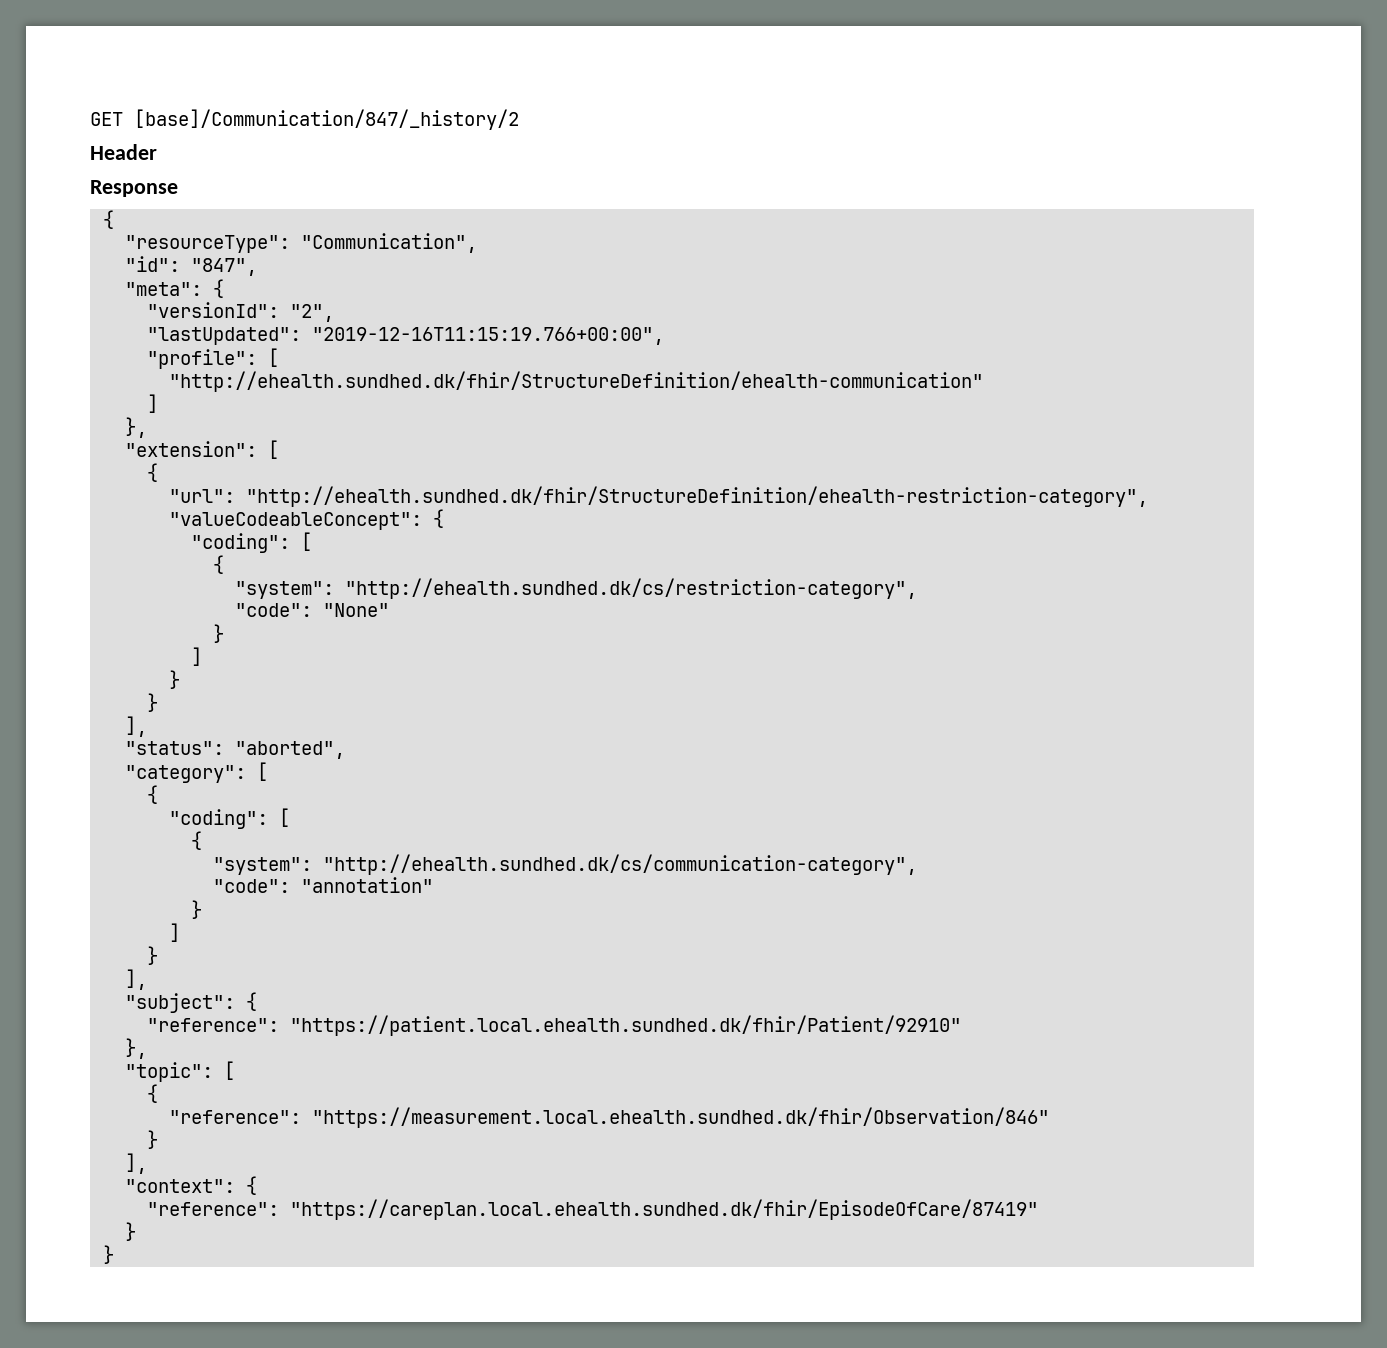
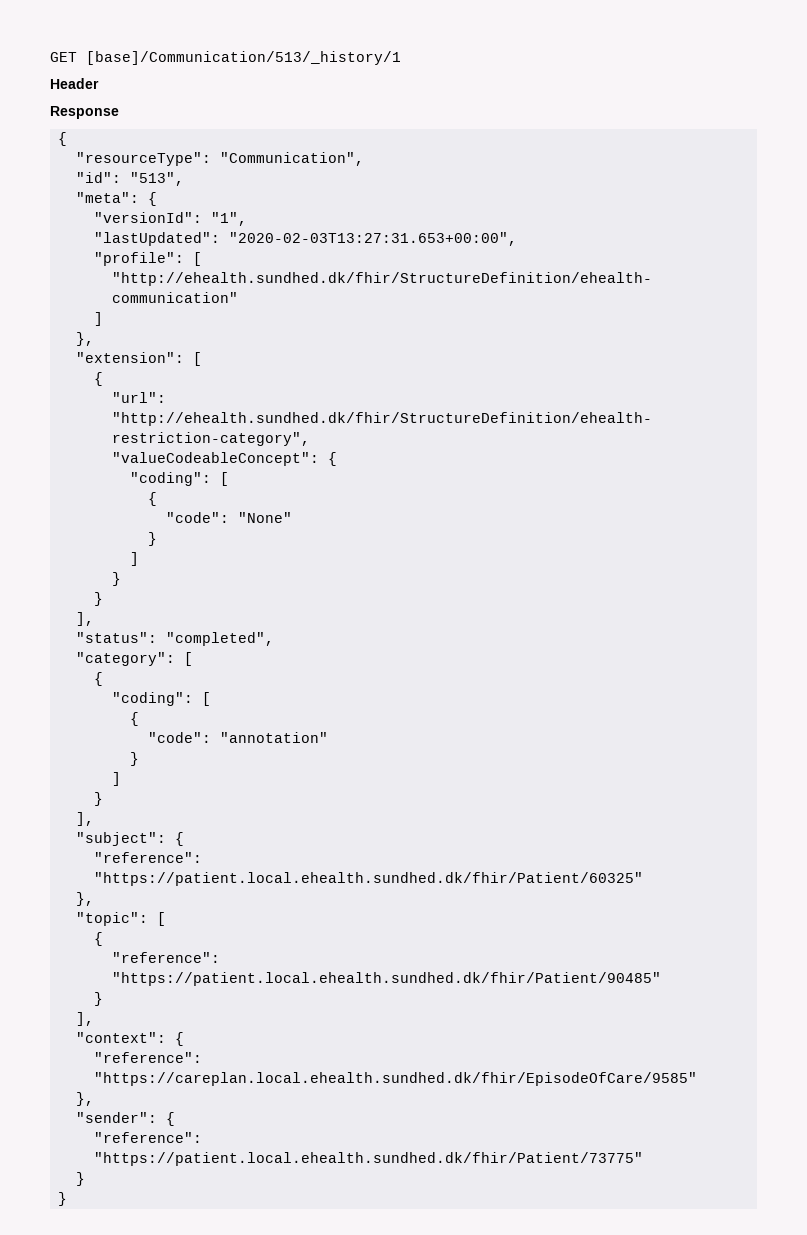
- GET [base]/Communication/847/_history/2
+ GET [base]/Communication/513/_history/1
- "id": "847",
+ "id": "513",
- "versionId": "2",
+ "versionId": "1",
- "lastUpdated": "2019-12-16T11:15:19.766+00:00",
+ "lastUpdated": "2020-02-03T13:27:31.653+00:00",
- "system": "http://ehealth.sundhed.dk/cs/restriction-category",
- "status": "aborted",
+ "status": "completed",
- "system": "http://ehealth.sundhed.dk/cs/communication-category",
- "reference": "https://patient.local.ehealth.sundhed.dk/fhir/Patient/92910"
+ "reference": "https://patient.local.ehealth.sundhed.dk/fhir/Patient/60325"
- "reference": "https://measurement.local.ehealth.sundhed.dk/fhir/Observation/846"
+ "reference": "https://patient.local.ehealth.sundhed.dk/fhir/Patient/90485"
- "reference": "https://careplan.local.ehealth.sundhed.dk/fhir/EpisodeOfCare/87419"
+ "reference": "https://careplan.local.ehealth.sundhed.dk/fhir/EpisodeOfCare/9585"
+ },
+ "sender": {
+ "reference": "https://patient.local.ehealth.sundhed.dk/fhir/Patient/73775"

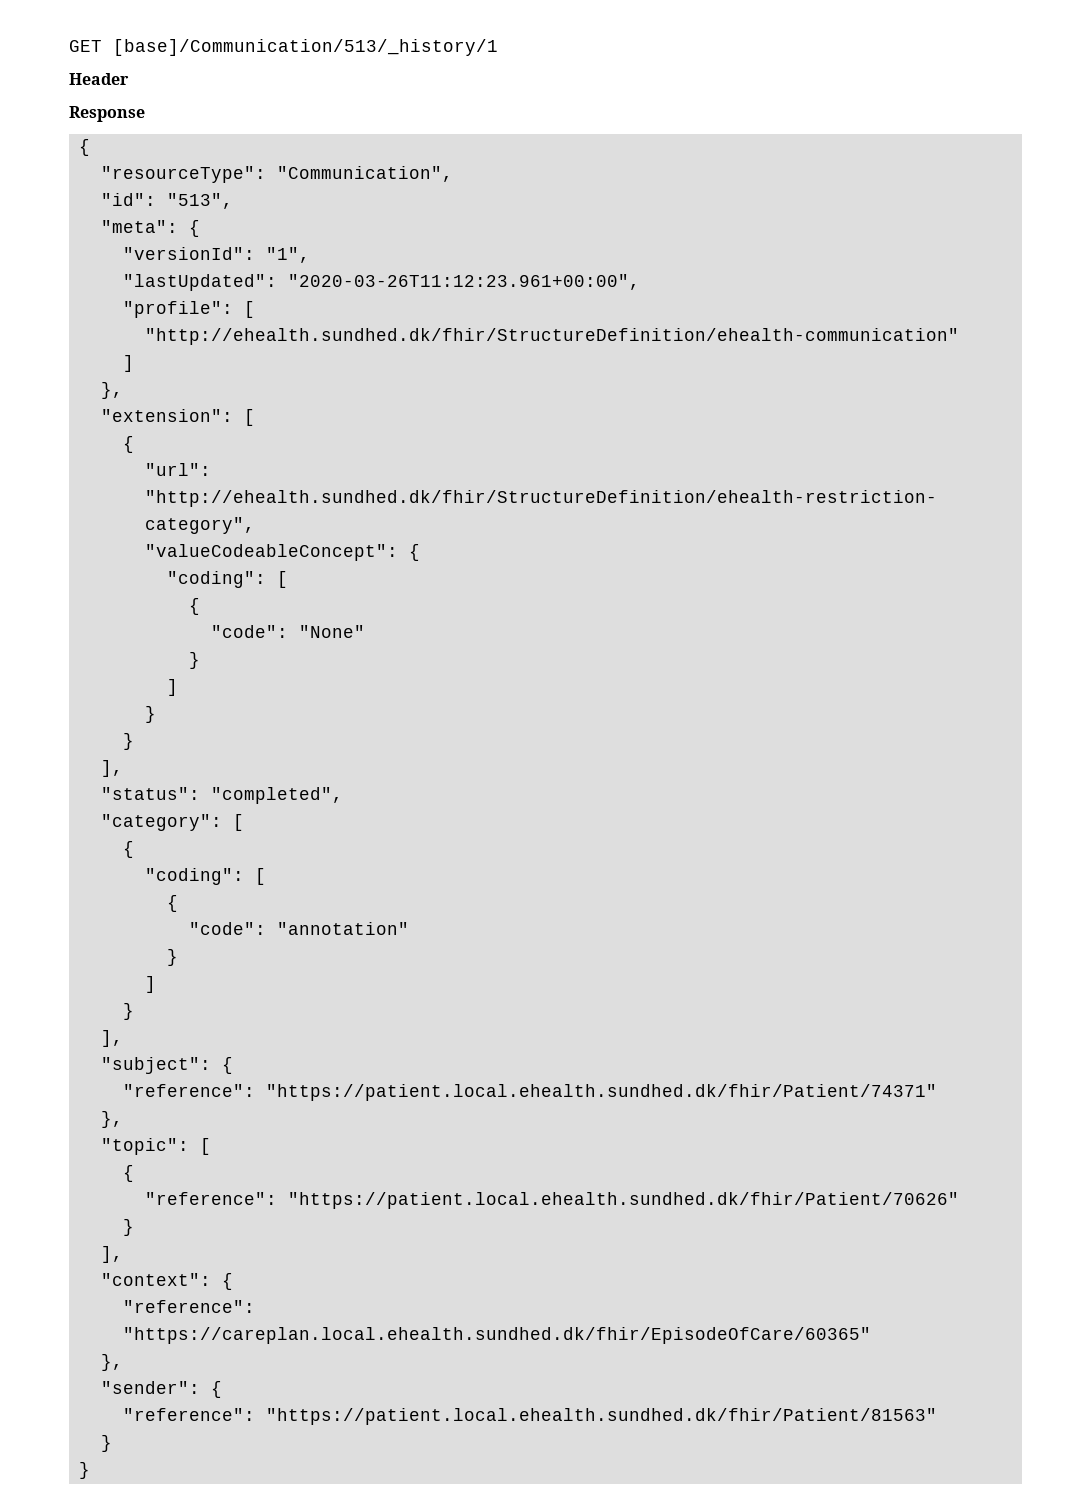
- "lastUpdated": "2020-02-03T13:27:31.653+00:00",
+ "lastUpdated": "2020-03-26T11:12:23.961+00:00",
- "reference": "https://patient.local.ehealth.sundhed.dk/fhir/Patient/60325"
+ "reference": "https://patient.local.ehealth.sundhed.dk/fhir/Patient/74371"
- "reference": "https://patient.local.ehealth.sundhed.dk/fhir/Patient/90485"
+ "reference": "https://patient.local.ehealth.sundhed.dk/fhir/Patient/70626"
- "reference": "https://careplan.local.ehealth.sundhed.dk/fhir/EpisodeOfCare/9585"
+ "reference": "https://careplan.local.ehealth.sundhed.dk/fhir/EpisodeOfCare/60365"
- "reference": "https://patient.local.ehealth.sundhed.dk/fhir/Patient/73775"
+ "reference": "https://patient.local.ehealth.sundhed.dk/fhir/Patient/81563"

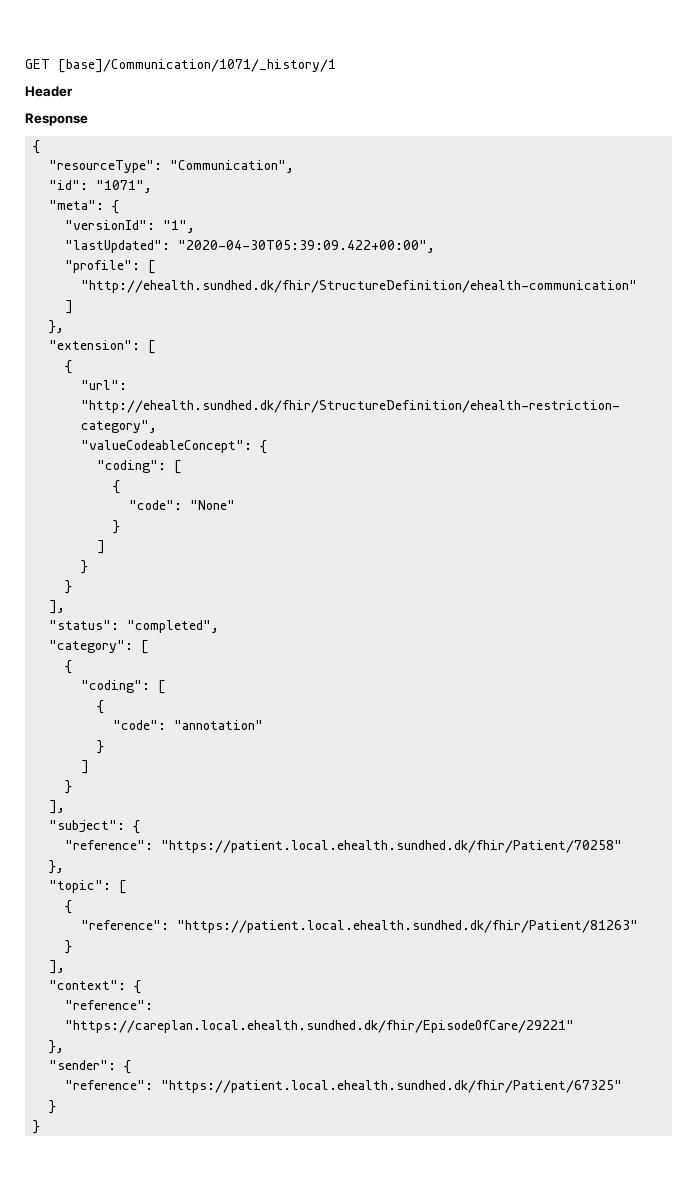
- GET [base]/Communication/513/_history/1
+ GET [base]/Communication/1071/_history/1
- "id": "513",
+ "id": "1071",
- "lastUpdated": "2020-03-26T11:12:23.961+00:00",
+ "lastUpdated": "2020-04-30T05:39:09.422+00:00",
- "reference": "https://patient.local.ehealth.sundhed.dk/fhir/Patient/74371"
+ "reference": "https://patient.local.ehealth.sundhed.dk/fhir/Patient/70258"
- "reference": "https://patient.local.ehealth.sundhed.dk/fhir/Patient/70626"
+ "reference": "https://patient.local.ehealth.sundhed.dk/fhir/Patient/81263"
- "reference": "https://careplan.local.ehealth.sundhed.dk/fhir/EpisodeOfCare/60365"
+ "reference": "https://careplan.local.ehealth.sundhed.dk/fhir/EpisodeOfCare/29221"
- "reference": "https://patient.local.ehealth.sundhed.dk/fhir/Patient/81563"
+ "reference": "https://patient.local.ehealth.sundhed.dk/fhir/Patient/67325"

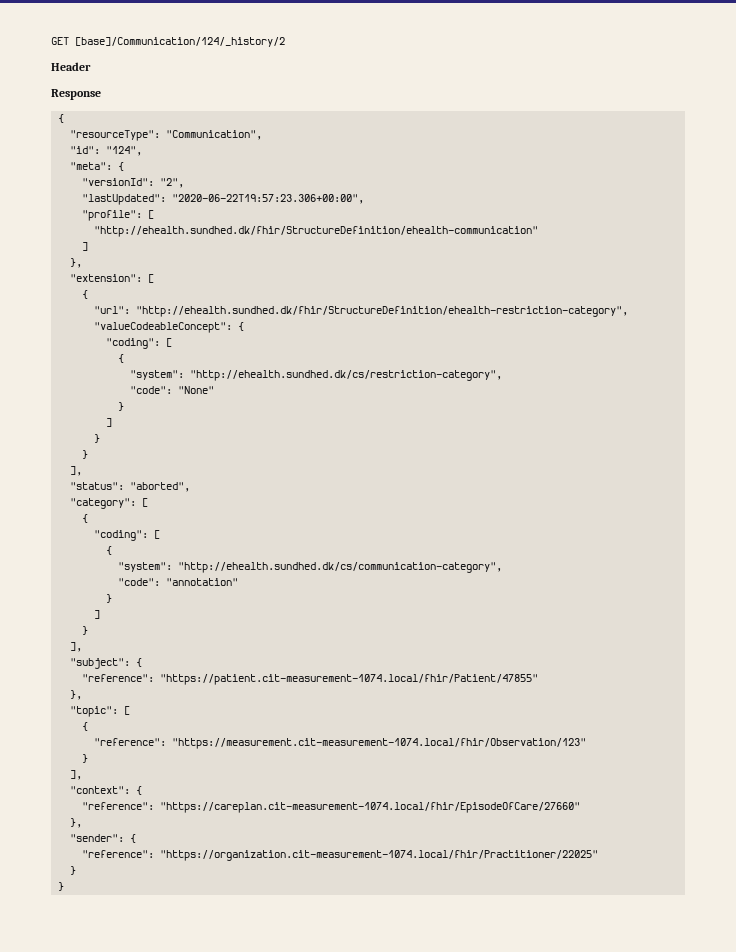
- GET [base]/Communication/1071/_history/1
+ GET [base]/Communication/124/_history/2
- "id": "1071",
+ "id": "124",
- "versionId": "1",
+ "versionId": "2",
- "lastUpdated": "2020-04-30T05:39:09.422+00:00",
+ "lastUpdated": "2020-06-22T19:57:23.306+00:00",
+ "system": "http://ehealth.sundhed.dk/cs/restriction-category",
- "status": "completed",
+ "status": "aborted",
+ "system": "http://ehealth.sundhed.dk/cs/communication-category",
- "reference": "https://patient.local.ehealth.sundhed.dk/fhir/Patient/70258"
+ "reference": "https://patient.cit-measurement-1074.local/fhir/Patient/47855"
- "reference": "https://patient.local.ehealth.sundhed.dk/fhir/Patient/81263"
+ "reference": "https://measurement.cit-measurement-1074.local/fhir/Observation/123"
- "reference": "https://careplan.local.ehealth.sundhed.dk/fhir/EpisodeOfCare/29221"
+ "reference": "https://careplan.cit-measurement-1074.local/fhir/EpisodeOfCare/27660"
- "reference": "https://patient.local.ehealth.sundhed.dk/fhir/Patient/67325"
+ "reference": "https://organization.cit-measurement-1074.local/fhir/Practitioner/22025"

